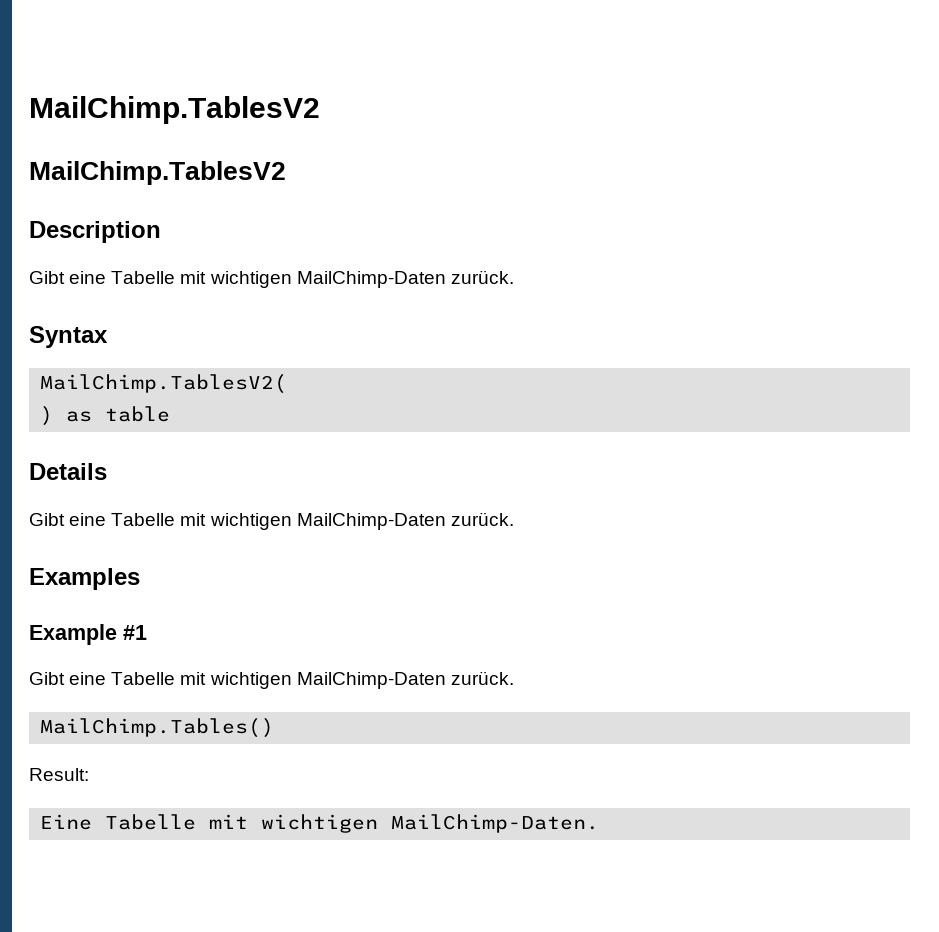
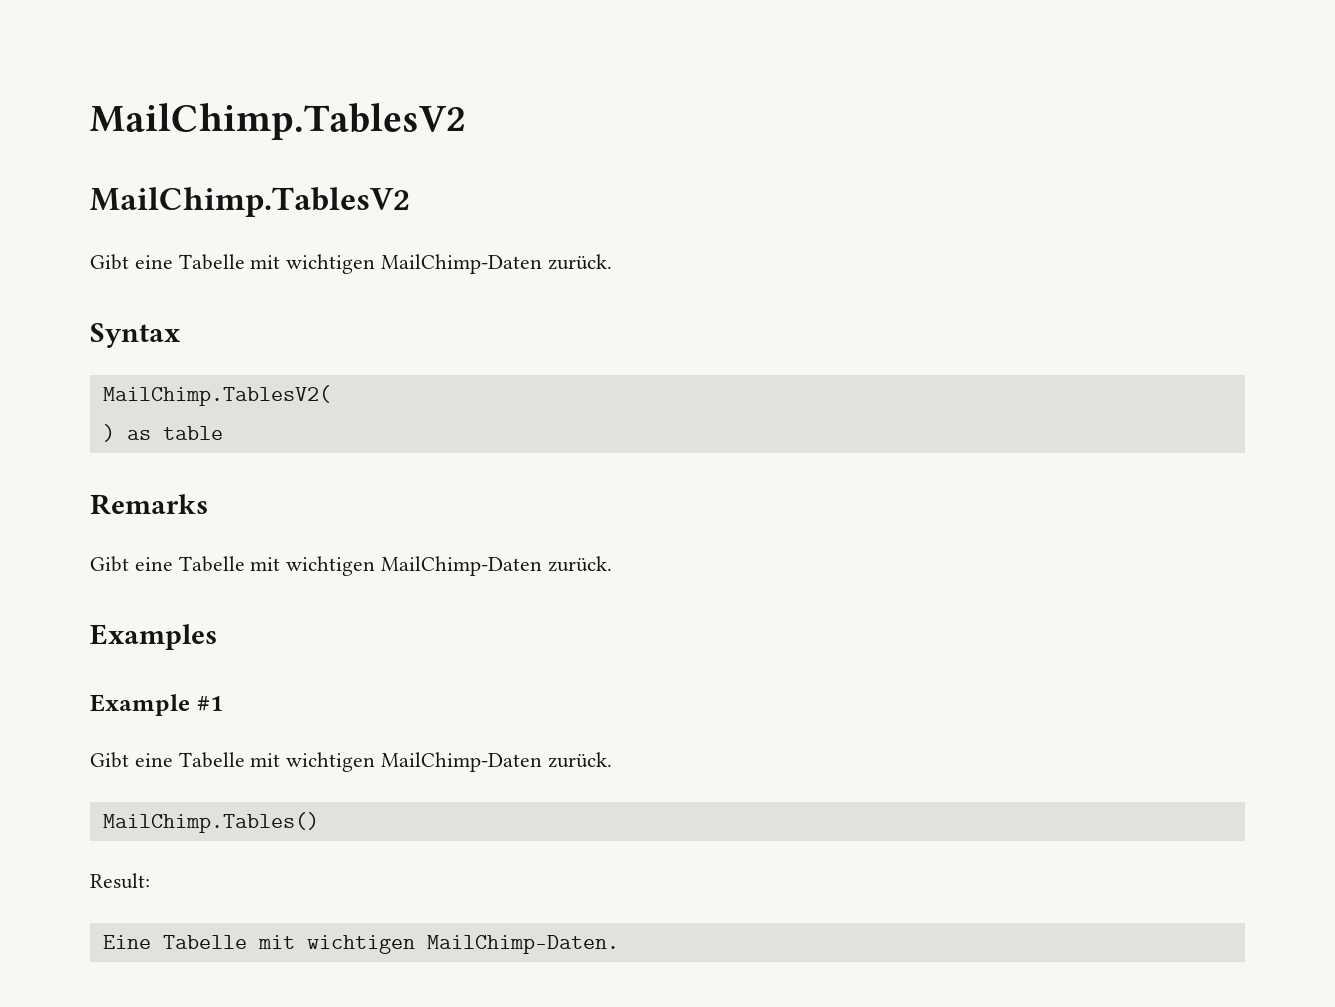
- Description
- Details
+ Remarks

